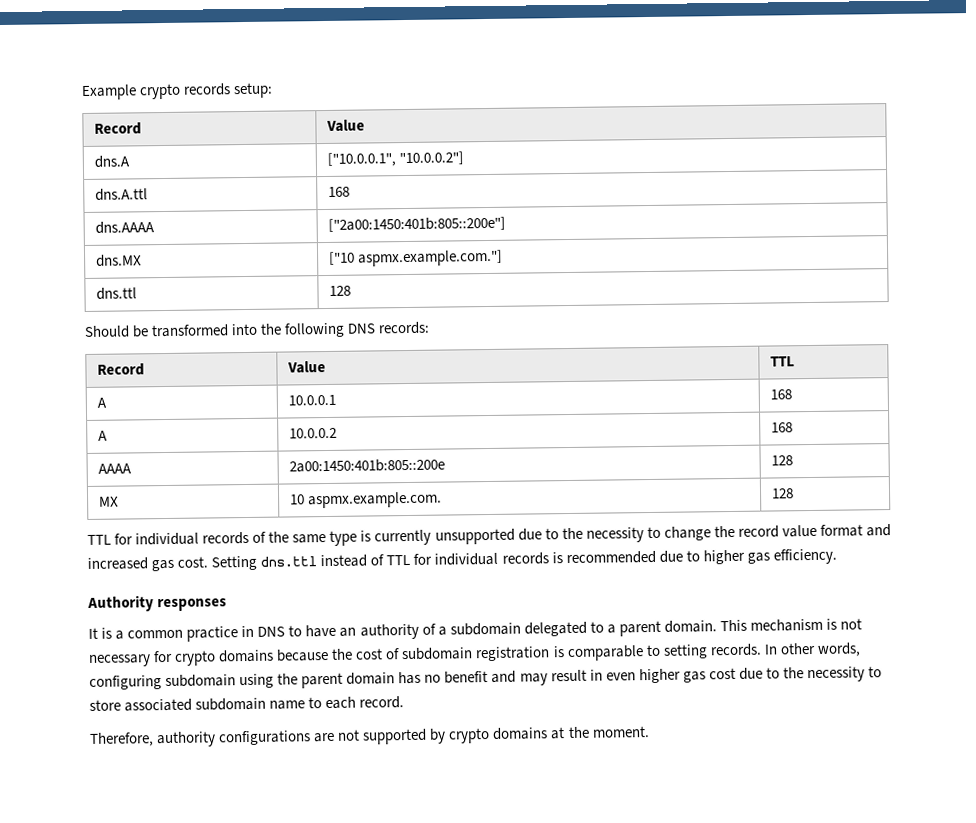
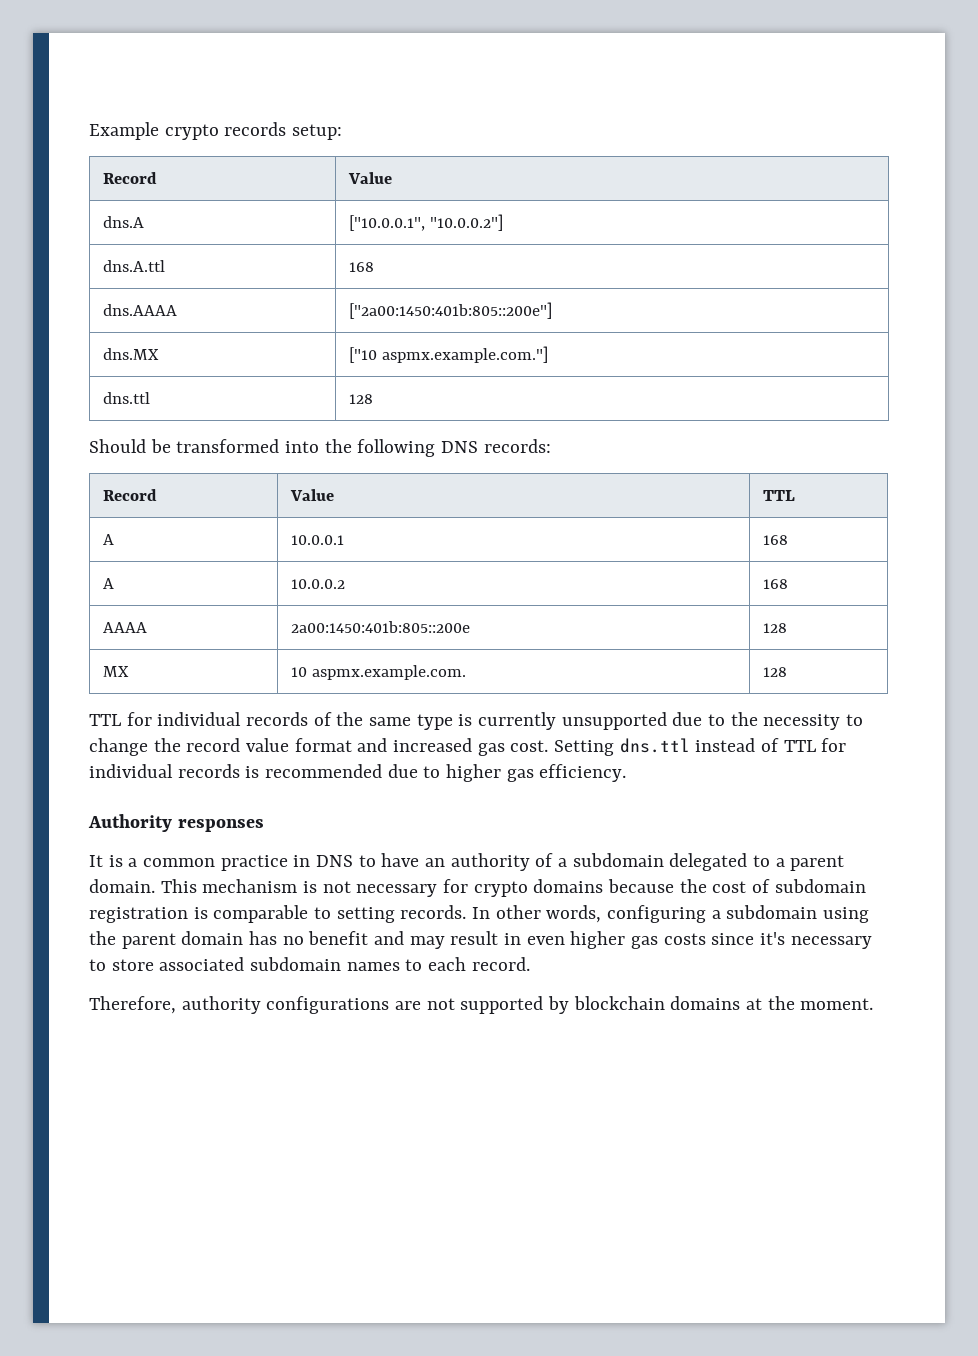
- In other words, configuring subdomain using the parent domain has no benefit and may result in even higher gas cost due to the necessity to store associated subdomain name to each record.
+ In other words, configuring a subdomain using the parent domain has no benefit and may result in even higher gas costs since it's necessary to store associated subdomain names to each record.
- Therefore, authority configurations are not supported by crypto domains at the moment.
+ Therefore, authority configurations are not supported by blockchain domains at the moment.

